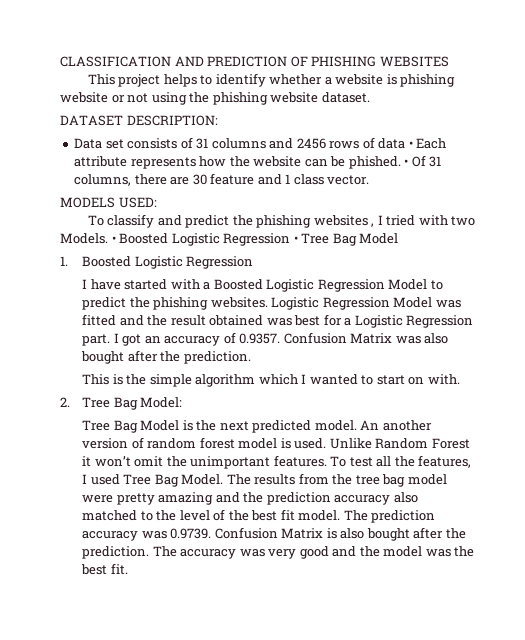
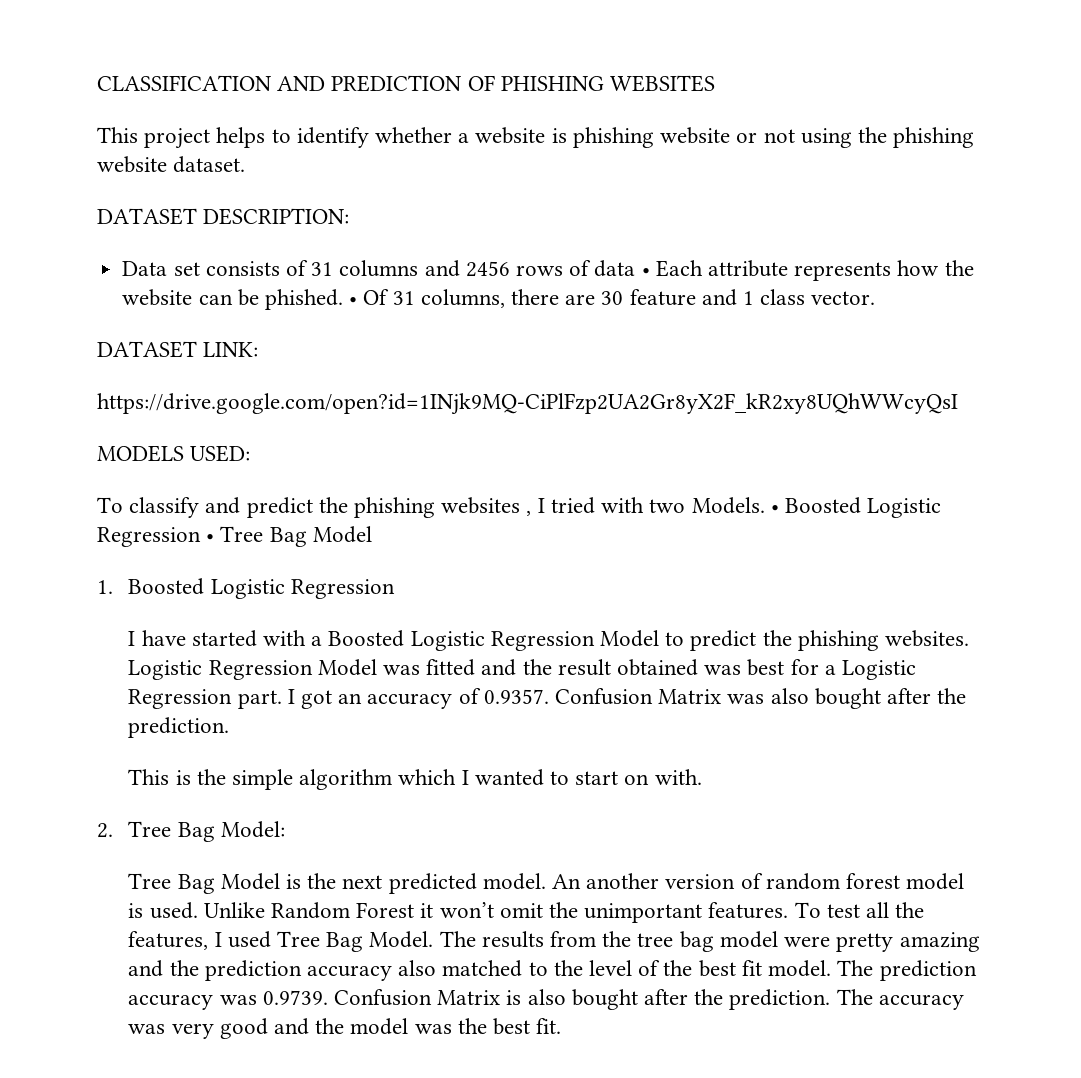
+ DATASET LINK:
+ https://drive.google.com/open?id=1INjk9MQ-CiPlFzp2UA2Gr8yX2F_kR2xy8UQhWWcyQsI

